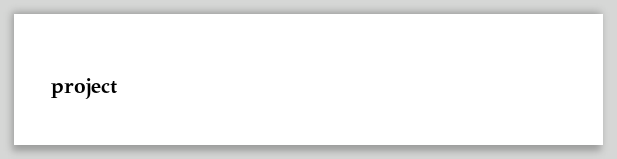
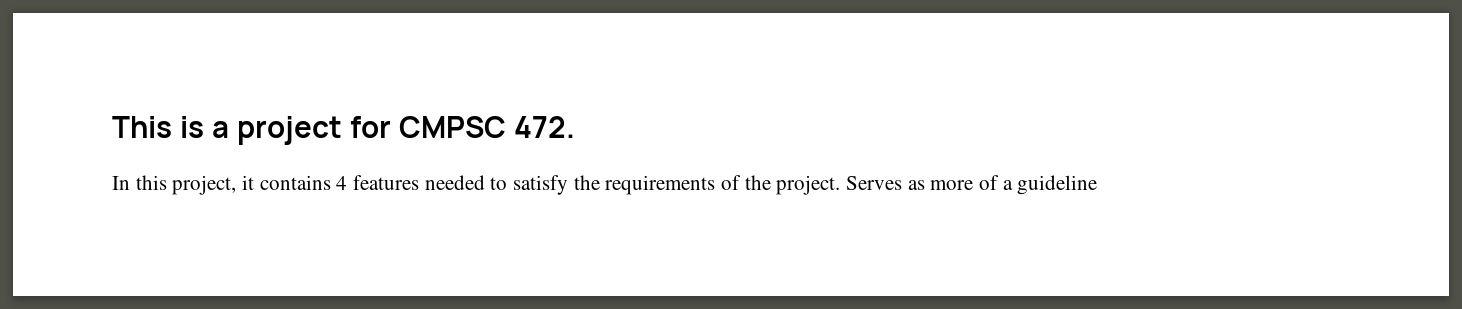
- project
+ This is a project for CMPSC 472.
+ In this project, it contains 4 features needed to satisfy the requirements of the project. Serves as more of a guideline

